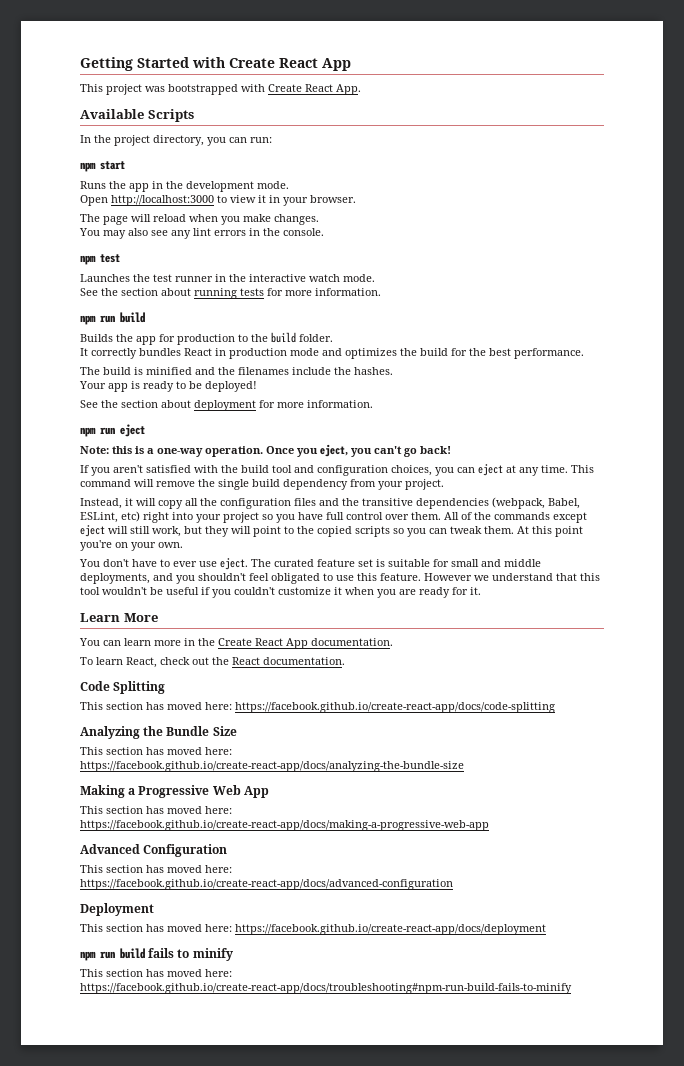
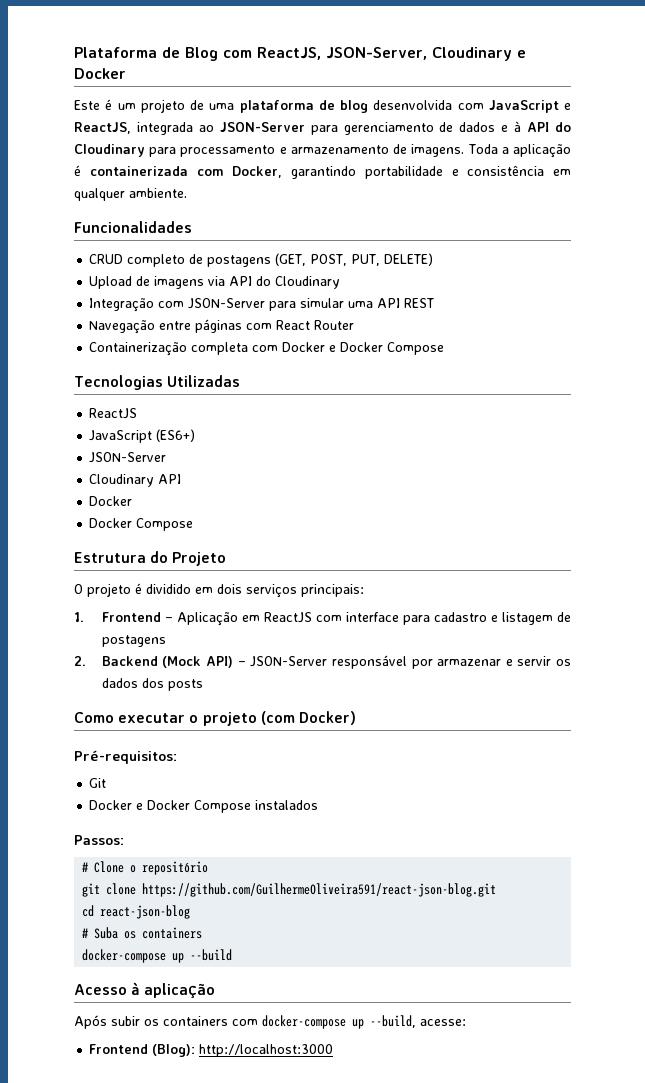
- Getting Started with Create React App
- This project was bootstrapped with Create React App.
- Available Scripts
- In the project directory, you can run:
- npm start
- Runs the app in the development mode.
- Open http://localhost:3000 to view it in your browser.
- The page will reload when you make changes.
- You may also see any lint errors in the console.
- npm test
- Launches the test runner in the interactive watch mode.
- See the section about running tests for more information.
- npm run build
- Builds the app for production to the build folder.
- It correctly bundles React in production mode and optimizes the build for the best performance.
- The build is minified and the filenames include the hashes.
- Your app is ready to be deployed!
- See the section about deployment for more information.
- npm run eject
- Note: this is a one-way operation. Once you eject, you can't go back!
- If you aren't satisfied with the build tool and configuration choices, you can eject at any time. This command will remove the single build dependency from your project.
- Instead, it will copy all the configuration files and the transitive dependencies (webpack, Babel, ESLint, etc) right into your project so you have full control over them. All of the commands except eject will still work, but they will point to the copied scripts so you can tweak them. At this point you're on your own.
- You don't have to ever use eject. The curated feature set is suitable for small and middle deployments, and you shouldn't feel obligated to use this feature. However we understand that this tool wouldn't be useful if you couldn't customize it when you are ready for it.
- Learn More
- You can learn more in the Create React App documentation.
- To learn React, check out the React documentation.
- Code Splitting
- This section has moved here: https://facebook.github.io/create-react-app/docs/code-splitting
- Analyzing the Bundle Size
- This section has moved here: https://facebook.github.io/create-react-app/docs/analyzing-the-bundle-size
- Making a Progressive Web App
- This section has moved here: https://facebook.github.io/create-react-app/docs/making-a-progressive-web-app
- Advanced Configuration
- This section has moved here: https://facebook.github.io/create-react-app/docs/advanced-configuration
- Deployment
- This section has moved here: https://facebook.github.io/create-react-app/docs/deployment
- npm run build fails to minify
- This section has moved here: https://facebook.github.io/create-react-app/docs/troubleshooting#npm-run-build-fails-to-minify
+ Plataforma de Blog com ReactJS, JSON-Server, Cloudinary e Docker
+ Este é um projeto de uma plataforma de blog desenvolvida com JavaScript e ReactJS, integrada ao JSON-Server para gerenciamento de dados e à API do Cloudinary para processamento e armazenamento de imagens. Toda a aplicação é containerizada com Docker, garantindo portabilidade e consistência em qualquer ambiente.
+ Funcionalidades
+ CRUD completo de postagens (GET, POST, PUT, DELETE)
+ Upload de imagens via API do Cloudinary
+ Integração com JSON-Server para simular uma API REST
+ Navegação entre páginas com React Router
+ Containerização completa com Docker e Docker Compose
+ Tecnologias Utilizadas
+ ReactJS
+ JavaScript (ES6+)
+ JSON-Server
+ Cloudinary API
+ Docker
+ Docker Compose
+ Estrutura do Projeto
+ O projeto é dividido em dois serviços principais:
+ 1. Frontend – Aplicação em ReactJS com interface para cadastro e listagem de postagens
+ 2. Backend (Mock API) – JSON-Server responsável por armazenar e servir os dados dos posts
+ Como executar o projeto (com Docker)
+ Pré-requisitos:
+ Git
+ Docker e Docker Compose instalados
+ Passos:
+ # Clone o repositório
+ git clone https://github.com/GuilhermeOliveira591/react-json-blog.git
+ cd react-json-blog
+ # Suba os containers
+ docker-compose up --build
+ Acesso à aplicação
+ Após subir os containers com docker-compose up --build, acesse:
+ Frontend (Blog): http://localhost:3000

